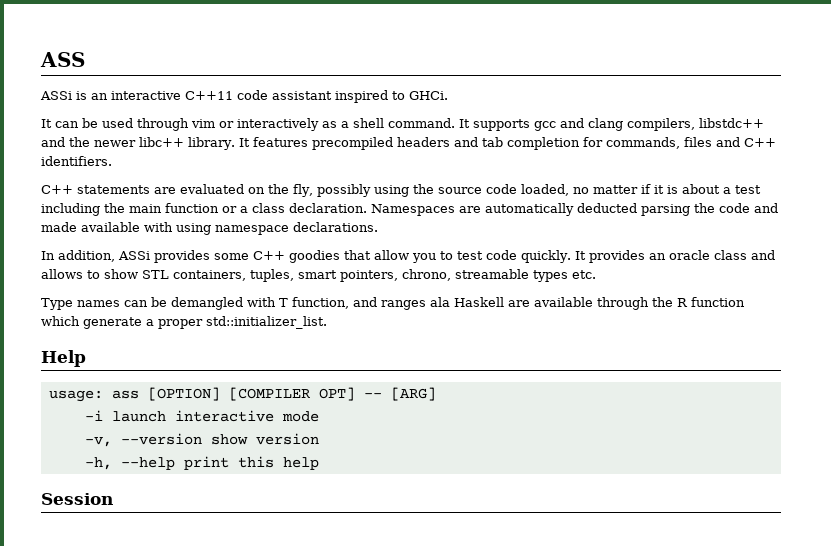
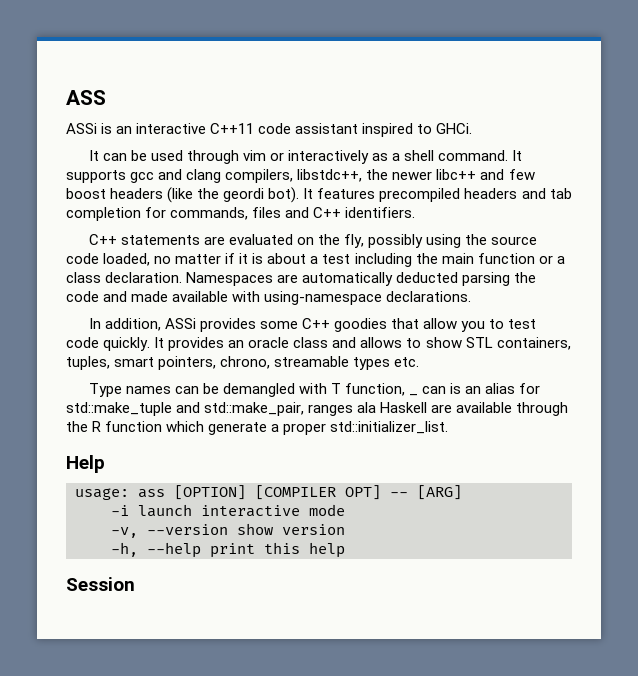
- It supports gcc and clang compilers, libstdc++ and the newer libc++ library.
+ It supports gcc and clang compilers, libstdc++, the newer libc++ and few boost headers (like the geordi bot).
- Namespaces are automatically deducted parsing the code and made available with using namespace declarations.
+ Namespaces are automatically deducted parsing the code and made available with using-namespace declarations.
- Type names can be demangled with T function, and ranges ala Haskell are available through the R function which generate a proper std::initializer_list.
+ Type names can be demangled with T function, _ can is an alias for std::make_tuple and std::make_pair, ranges ala Haskell are available through the R function which generate a proper std::initializer_list.

